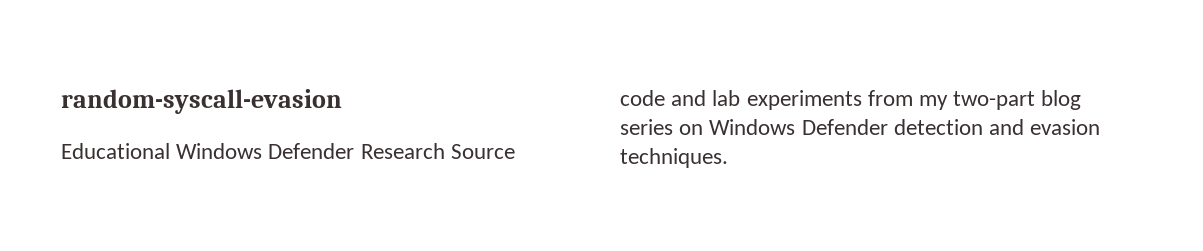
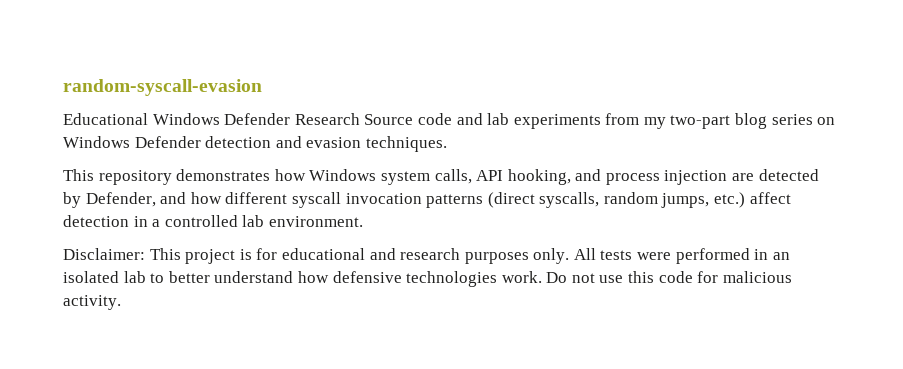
+ This repository demonstrates how Windows system calls, API hooking, and process injection are detected by Defender, and how different syscall invocation patterns (direct syscalls, random jumps, etc.) affect detection in a controlled lab environment.
+ Disclaimer: This project is for educational and research purposes only. All tests were performed in an isolated lab to better understand how defensive technologies work. Do not use this code for malicious activity.

